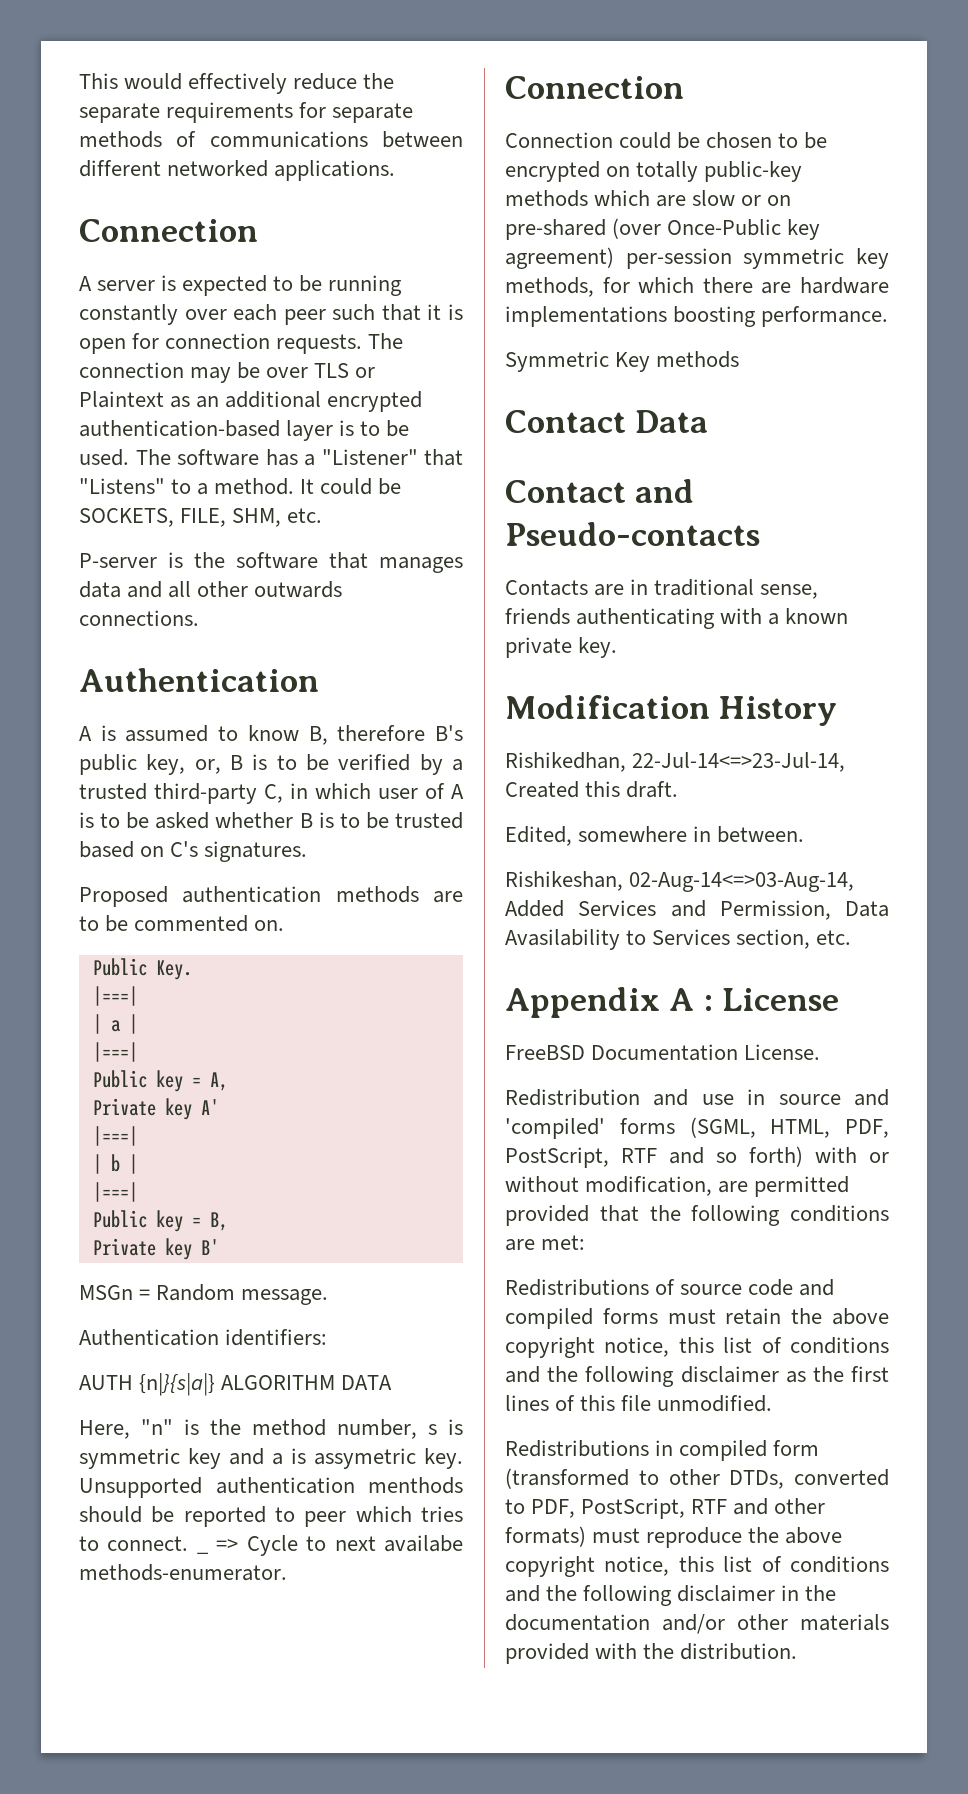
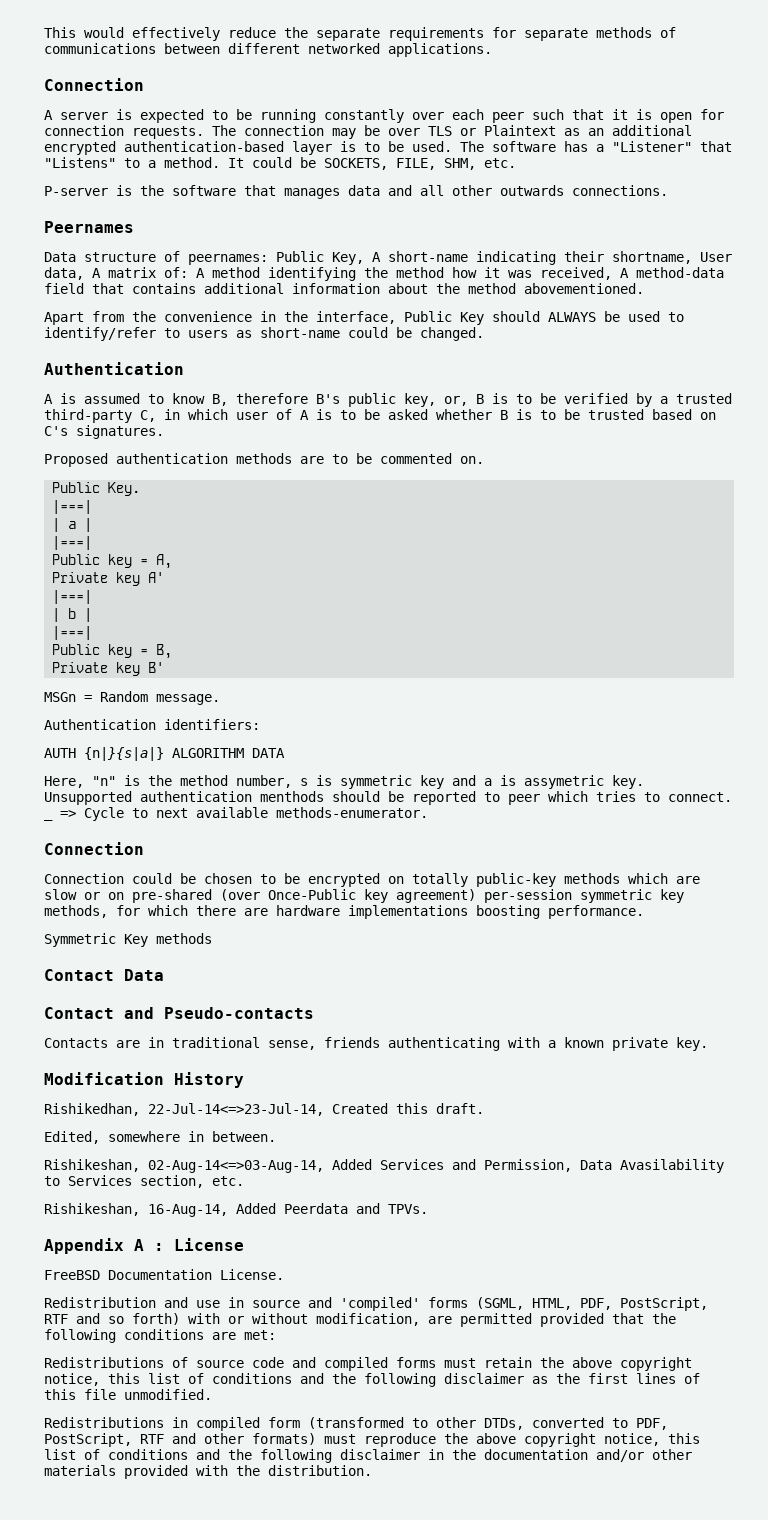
+ Peernames
+ Data structure of peernames: Public Key, A short-name indicating their shortname, User data, A matrix of: A method identifying the method how it was received, A method-data field that contains additional information about the method abovementioned.
+ Apart from the convenience in the interface, Public Key should ALWAYS be used to identify/refer to users as short-name could be changed.
- _ => Cycle to next availabe methods-enumerator.
+ _ => Cycle to next available methods-enumerator.
+ Rishikeshan, 16-Aug-14, Added Peerdata and TPVs.

